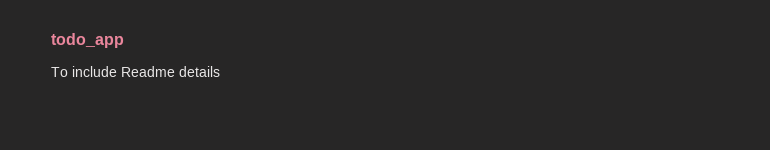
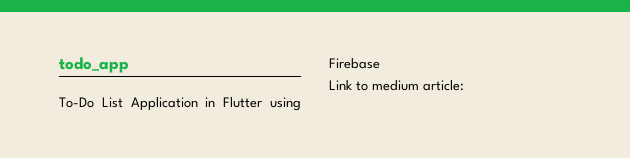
- To include Readme details
+ To-Do List Application in Flutter using Firebase
+ Link to medium article:

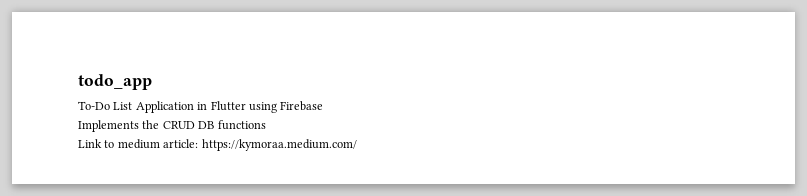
+ Implements the CRUD DB functions
- Link to medium article:
+ Link to medium article: https://kymoraa.medium.com/

